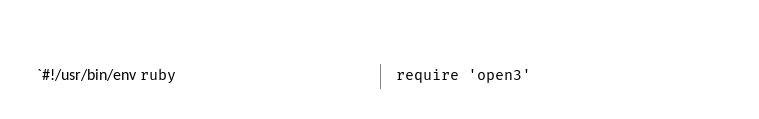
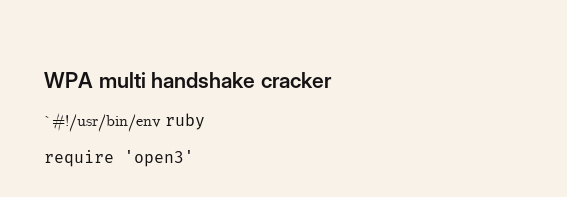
+ WPA multi handshake cracker

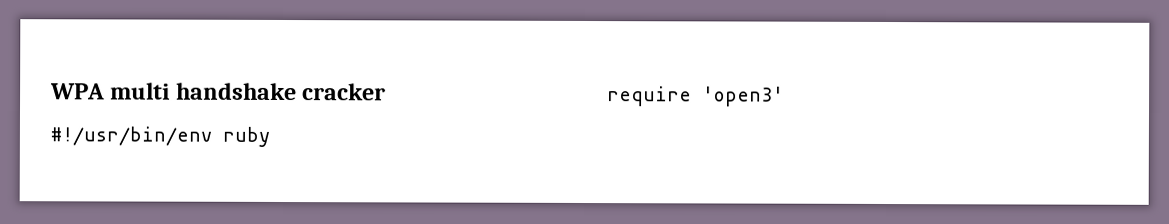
- `#!/usr/bin/env ruby
+ #!/usr/bin/env ruby

